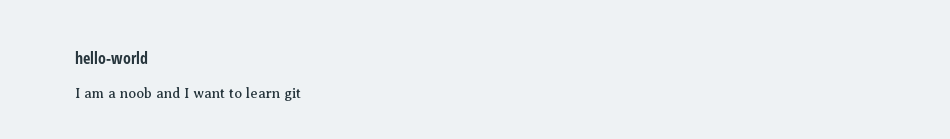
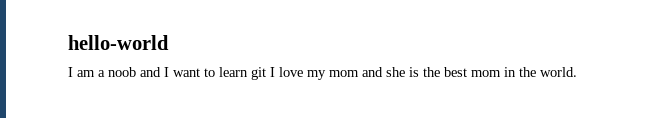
- I am a noob and I want to learn git
+ I am a noob and I want to learn git I love my mom and she is the best mom in the world.

